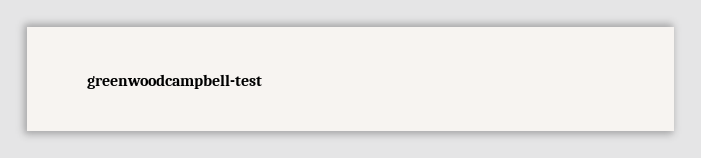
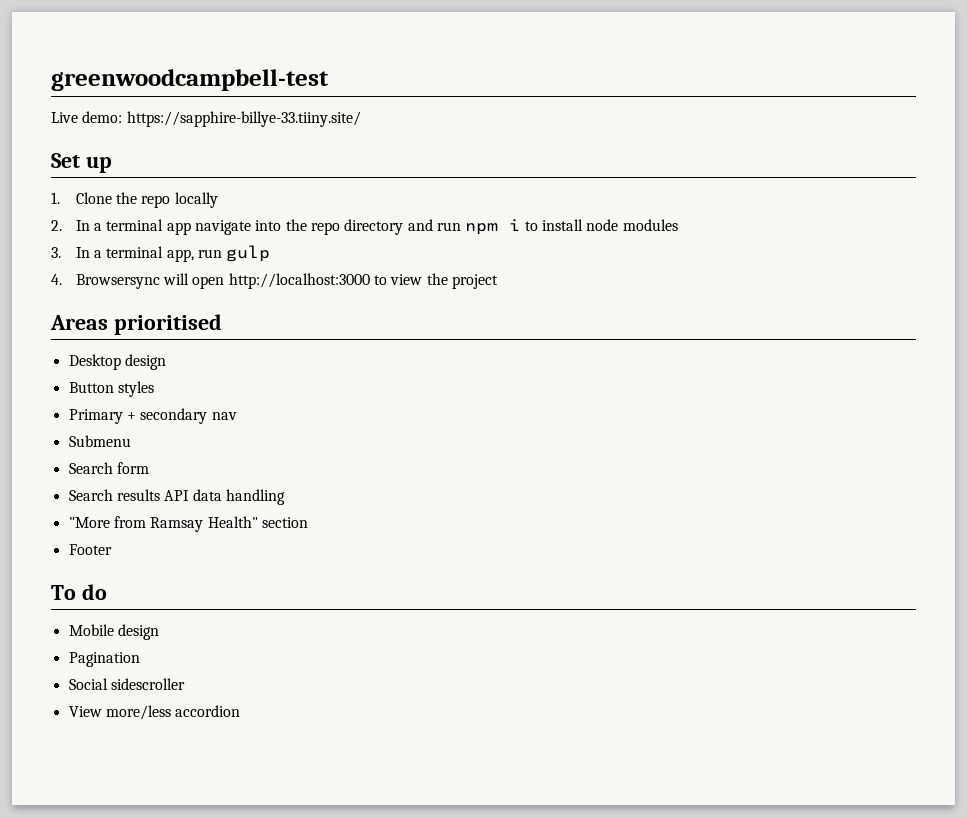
+ Live demo: https://sapphire-billye-33.tiiny.site/
+ Set up
+ 1. Clone the repo locally
+ 2. In a terminal app navigate into the repo directory and run npm i to install node modules
+ 3. In a terminal app, run gulp
+ 4. Browsersync will open http://localhost:3000 to view the project
+ Areas prioritised
+ Desktop design
+ Button styles
+ Primary + secondary nav
+ Submenu
+ Search form
+ Search results API data handling
+ "More from Ramsay Health" section
+ Footer
+ To do
+ Mobile design
+ Pagination
+ Social sidescroller
+ View more/less accordion

